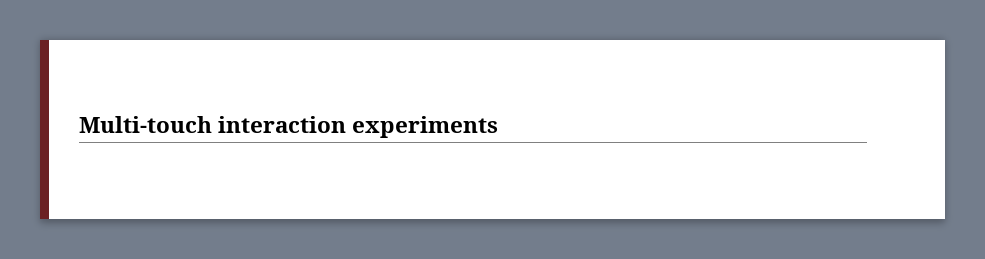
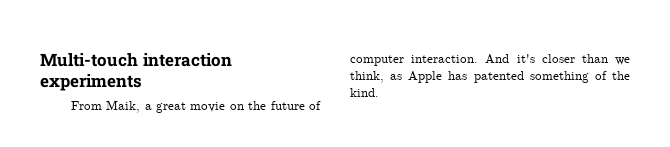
+ From Maik, a great movie on the future of computer interaction. And it's closer than we think, as Apple has patented something of the kind.

